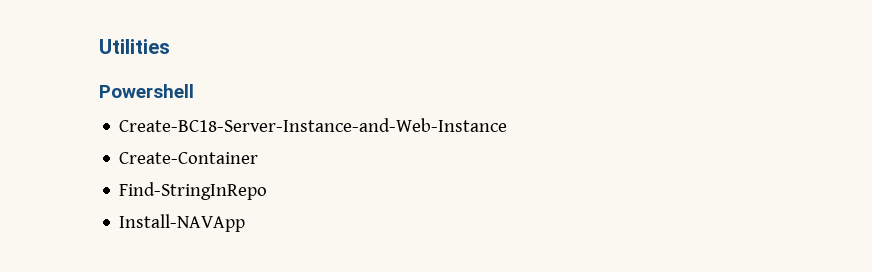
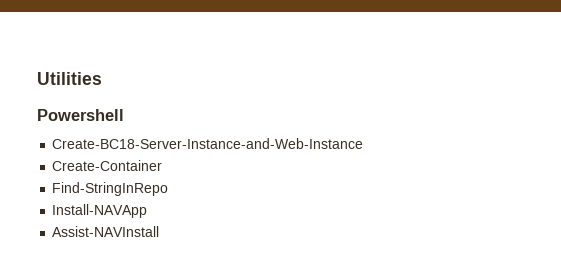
+ Assist-NAVInstall

